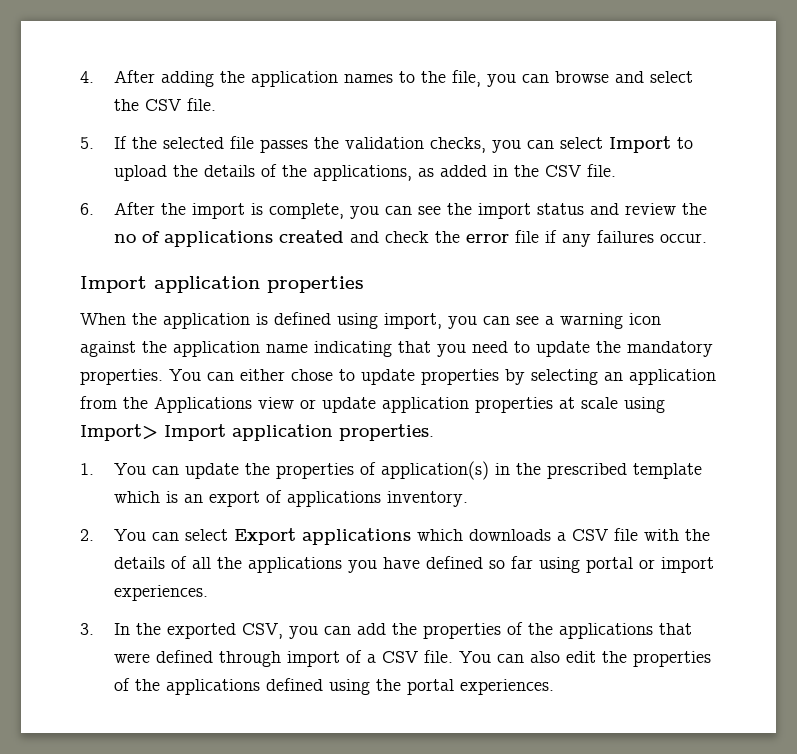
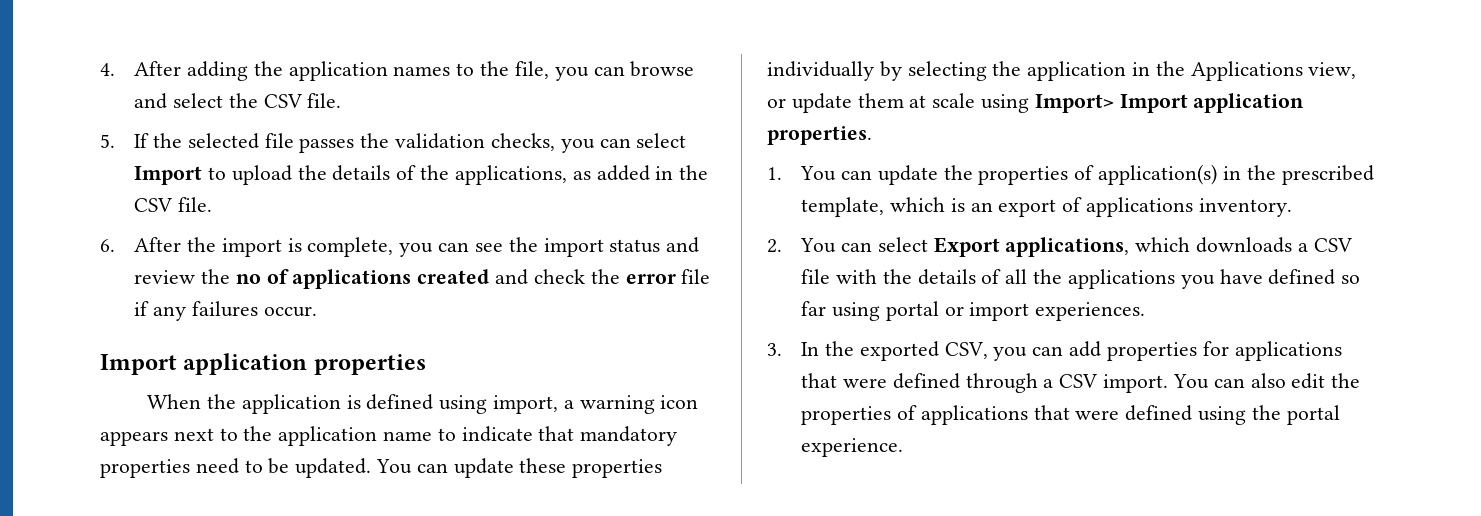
- When the application is defined using import, you can see a warning icon against the application name indicating that you need to update the mandatory properties. You can either chose to update properties by selecting an application from the Applications view or update application properties at scale using Import> Import application properties.
+ When the application is defined using import, a warning icon appears next to the application name to indicate that mandatory properties need to be updated. You can update these properties individually by selecting the application in the Applications view, or update them at scale using Import> Import application properties.
- 1. You can update the properties of application(s) in the prescribed template which is an export of applications inventory.
+ 1. You can update the properties of application(s) in the prescribed template, which is an export of applications inventory.
- 2. You can select Export applications which downloads a CSV file with the details of all the applications you have defined so far using portal or import experiences.
+ 2. You can select Export applications, which downloads a CSV file with the details of all the applications you have defined so far using portal or import experiences.
- 3. In the exported CSV, you can add the properties of the applications that were defined through import of a CSV file.
+ 3. In the exported CSV, you can add properties for applications that were defined through a CSV import.
- You can also edit the properties of the applications defined using the portal experiences.
+ You can also edit the properties of applications that were defined using the portal experience.

